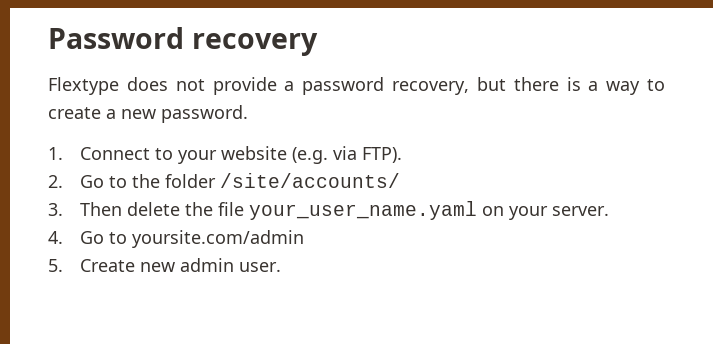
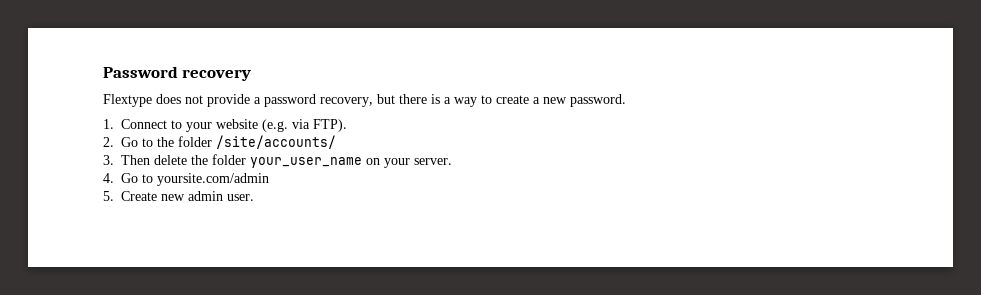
- 3. Then delete the file your_user_name.yaml on your server.
+ 3. Then delete the folder your_user_name on your server.

